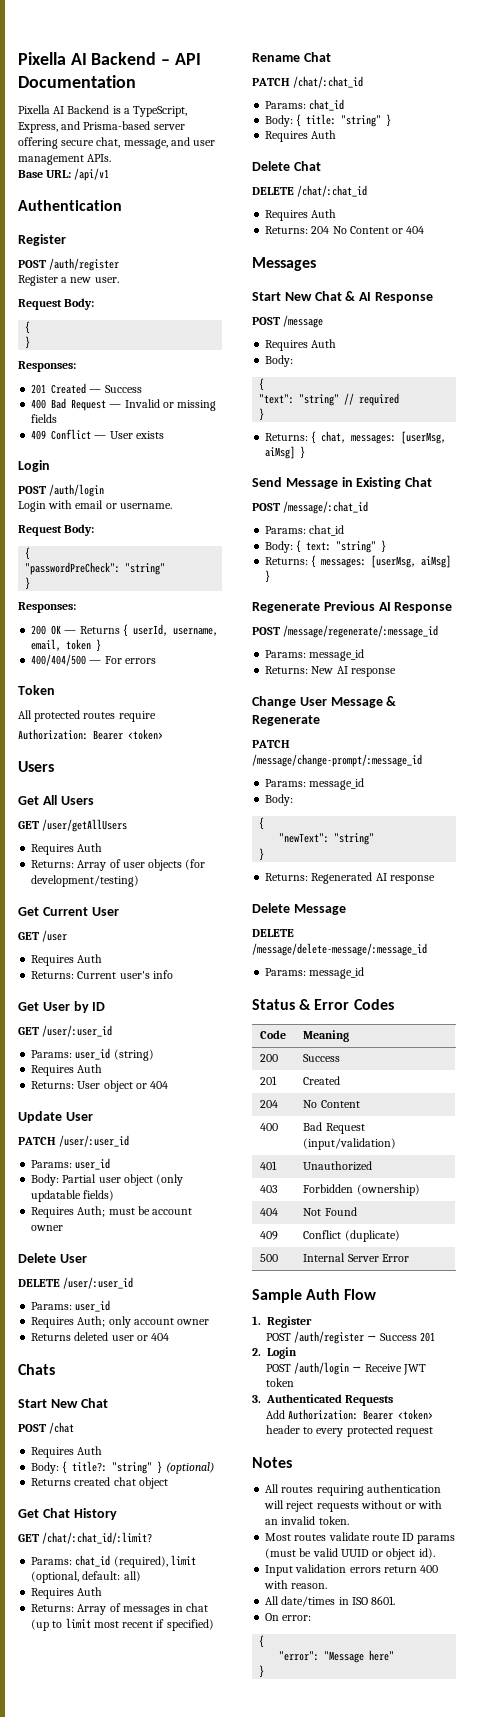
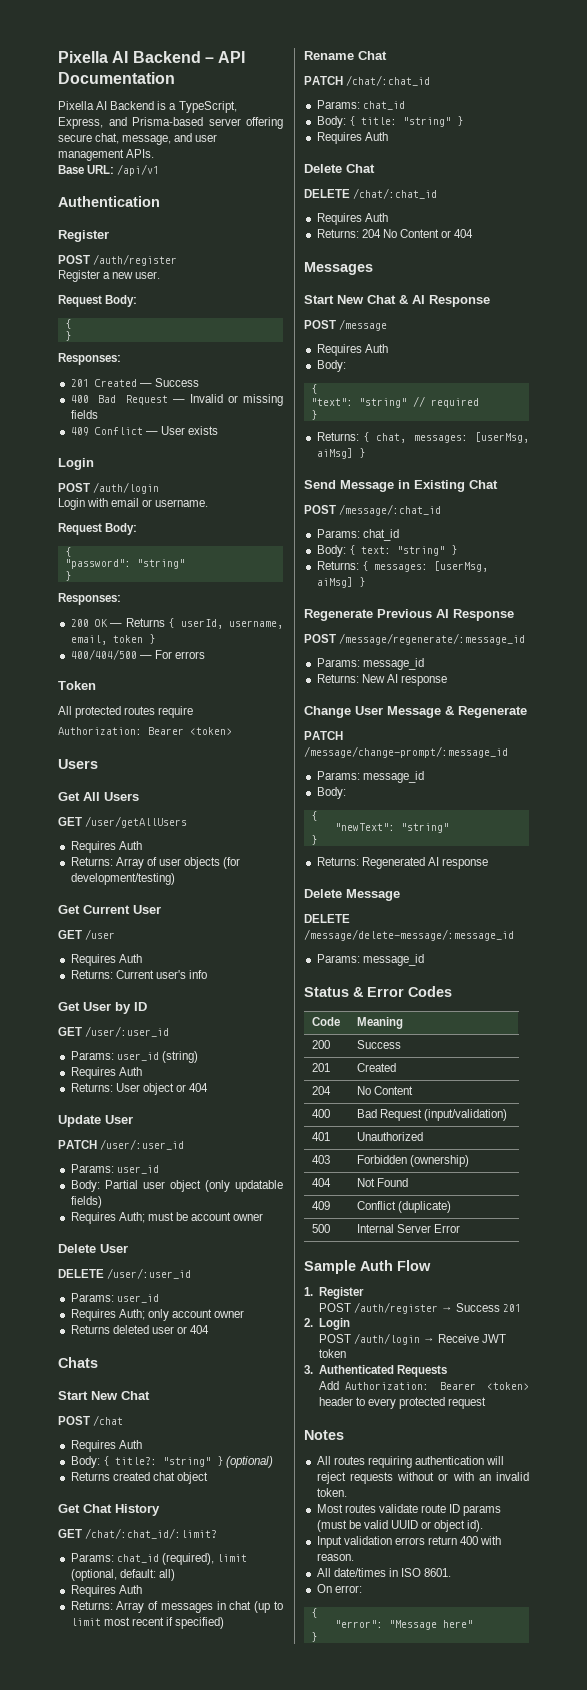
- "passwordPreCheck": "string"
+ "password": "string"

